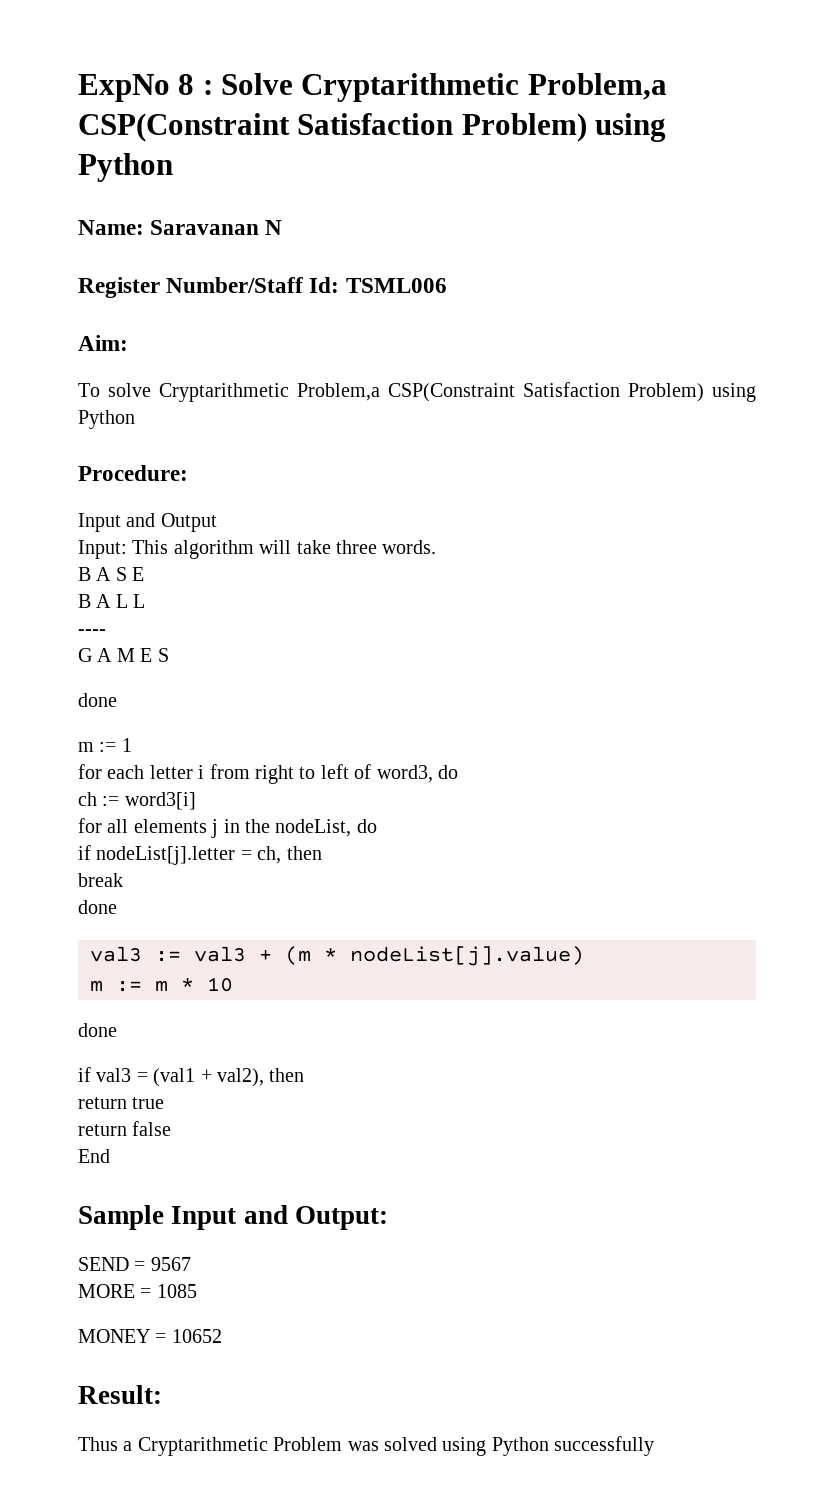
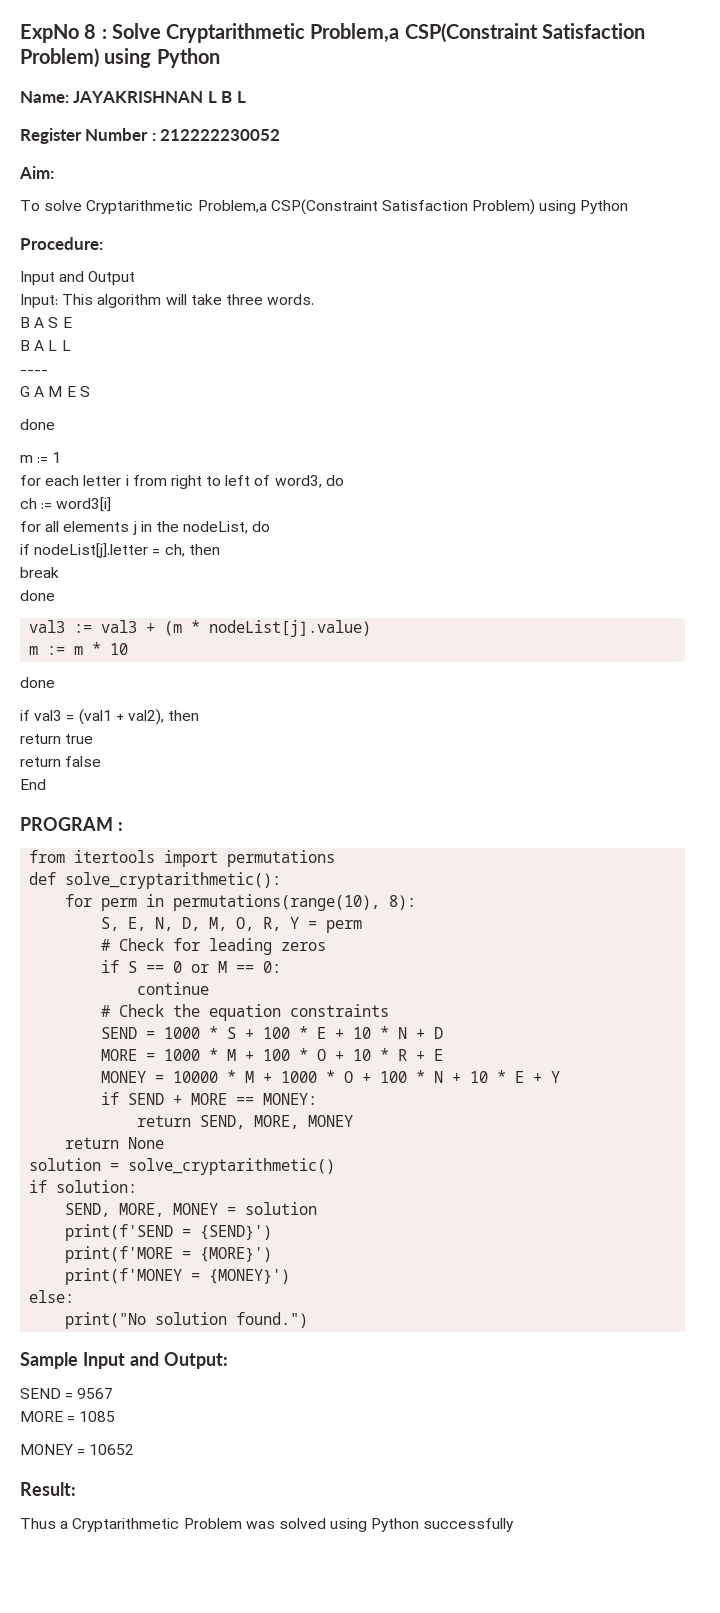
- Name: Saravanan N
- Register Number/Staff Id: TSML006
+ Name: JAYAKRISHNAN L B L
+ Register Number : 212222230052
+ PROGRAM :
+ from itertools import permutations
+ def solve_cryptarithmetic():
+ for perm in permutations(range(10), 8):
+ S, E, N, D, M, O, R, Y = perm
+ # Check for leading zeros
+ if S == 0 or M == 0:
+ continue
+ # Check the equation constraints
+ SEND = 1000 * S + 100 * E + 10 * N + D
+ MORE = 1000 * M + 100 * O + 10 * R + E
+ MONEY = 10000 * M + 1000 * O + 100 * N + 10 * E + Y
+ if SEND + MORE == MONEY:
+ return SEND, MORE, MONEY
+ return None
+ solution = solve_cryptarithmetic()
+ if solution:
+ SEND, MORE, MONEY = solution
+ print(f'SEND = {SEND}')
+ print(f'MORE = {MORE}')
+ print(f'MONEY = {MONEY}')
+ else:
+ print("No solution found.")

